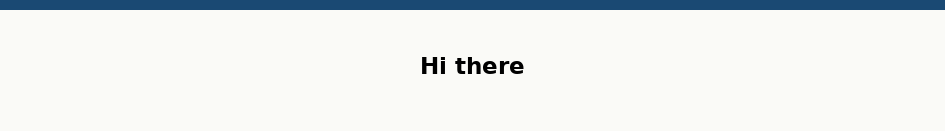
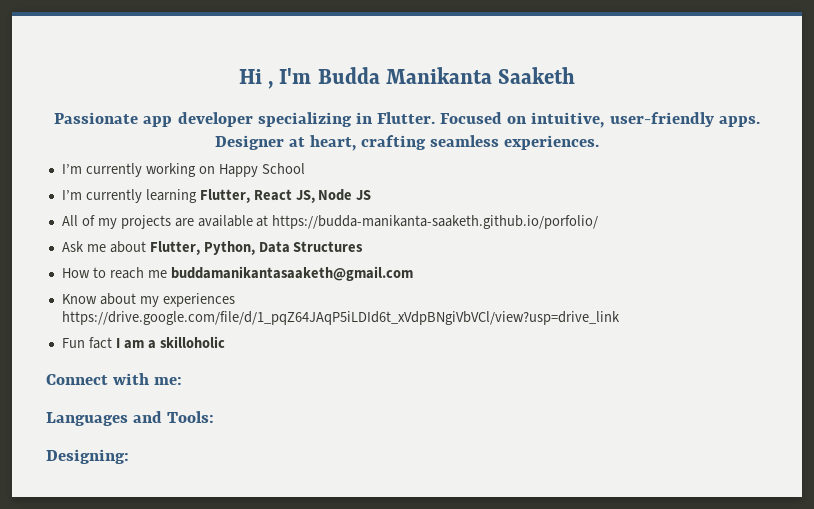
- Hi there
+ Hi , I'm Budda Manikanta Saaketh
+ Passionate app developer specializing in Flutter. Focused on intuitive, user-friendly apps. Designer at heart, crafting seamless experiences.
+ I’m currently working on Happy School
+ I’m currently learning Flutter, React JS, Node JS
+ All of my projects are available at https://budda-manikanta-saaketh.github.io/porfolio/
+ Ask me about Flutter, Python, Data Structures
+ How to reach me buddamanikantasaaketh@gmail.com
+ Know about my experiences https://drive.google.com/file/d/1_pqZ64JAqP5iLDId6t_xVdpBNgiVbVCl/view?usp=drive_link
+ Fun fact I am a skilloholic
+ Connect with me:
+ Languages and Tools:
+ Designing:

